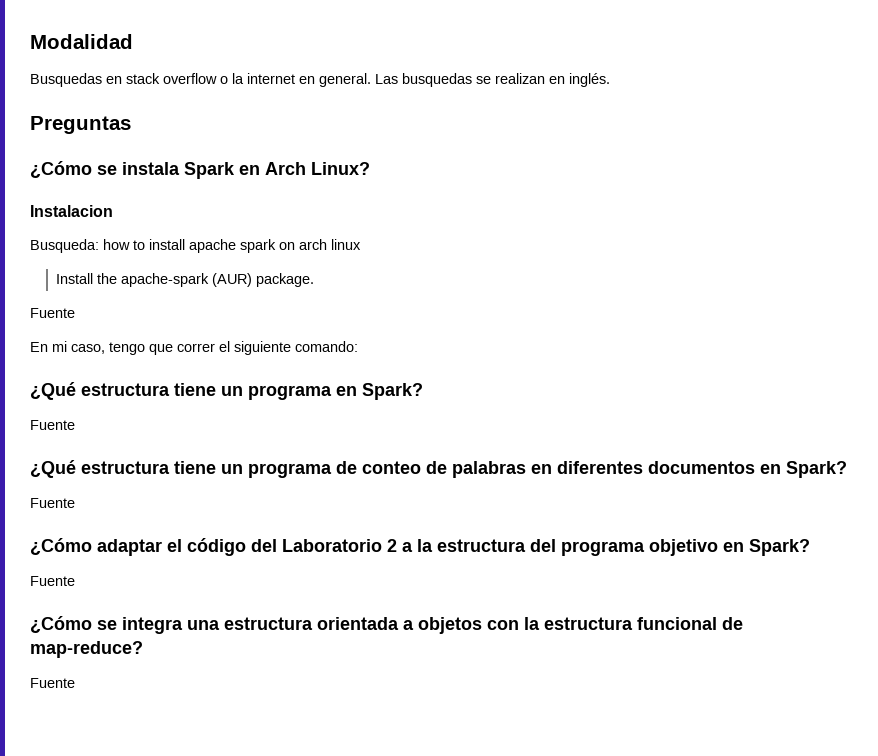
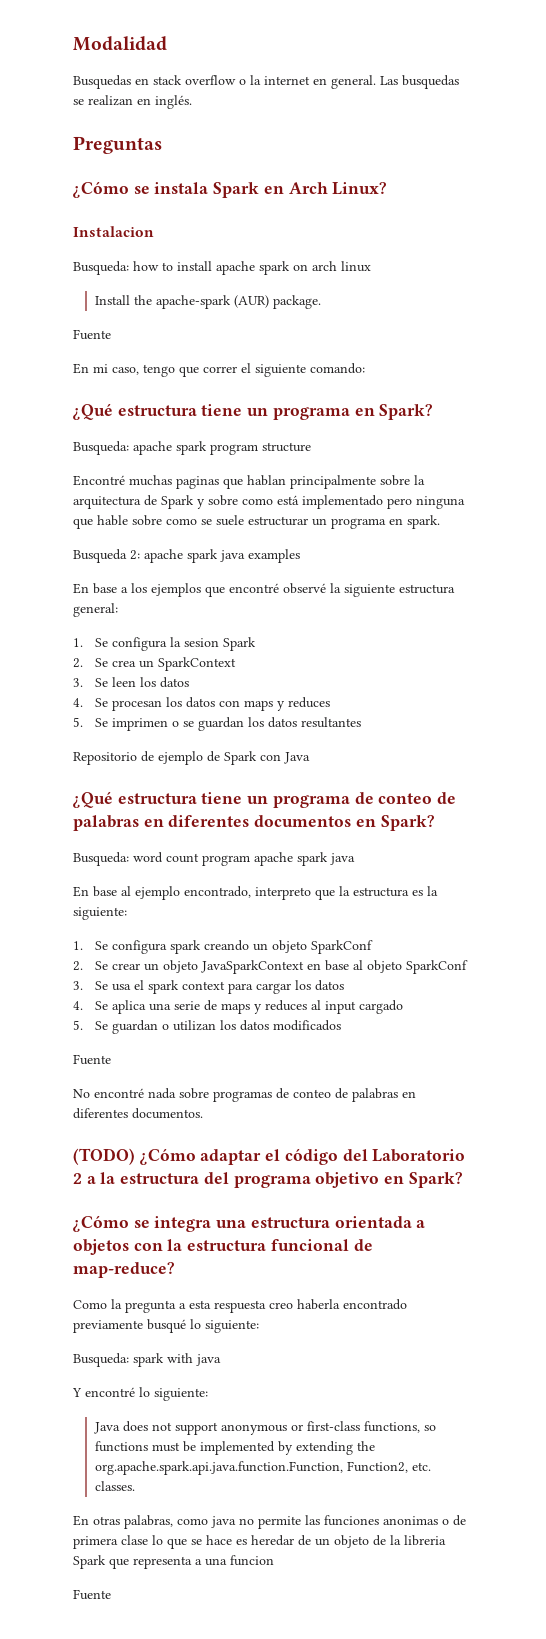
  ¿Qué estructura tiene un programa en Spark?
- Fuente
+ Busqueda: apache spark program structure
+ Encontré muchas paginas que hablan principalmente sobre la arquitectura de Spark y sobre como está implementado pero ninguna que hable sobre como se suele estructurar un programa en spark.
+ Busqueda 2: apache spark java examples
+ En base a los ejemplos que encontré observé la siguiente estructura general:
+ 1. Se configura la sesion Spark
+ 2. Se crea un SparkContext
+ 3. Se leen los datos
+ 4. Se procesan los datos con maps y reduces
+ 5. Se imprimen o se guardan los datos resultantes
+ Repositorio de ejemplo de Spark con Java
  ¿Qué estructura tiene un programa de conteo de palabras en diferentes documentos en Spark?
+ Busqueda: word count program apache spark java
+ En base al ejemplo encontrado, interpreto que la estructura es la siguiente:
+ 1. Se configura spark creando un objeto SparkConf
+ 2. Se crear un objeto JavaSparkContext en base al objeto SparkConf
+ 3. Se usa el spark context para cargar los datos
+ 4. Se aplica una serie de maps y reduces al input cargado
+ 5. Se guardan o utilizan los datos modificados
  Fuente
- ¿Cómo adaptar el código del Laboratorio 2 a la estructura del programa objetivo en Spark?
- Fuente
+ No encontré nada sobre programas de conteo de palabras en diferentes documentos.
+ (TODO) ¿Cómo adaptar el código del Laboratorio 2 a la estructura del programa objetivo en Spark?
+ Como la pregunta a esta respuesta creo haberla encontrado previamente busqué lo siguiente:
+ Busqueda: spark with java
+ Y encontré lo siguiente:
+ Java does not support anonymous or first-class functions, so functions must be implemented by extending the org.apache.spark.api.java.function.Function, Function2, etc. classes.
+ En otras palabras, como java no permite las funciones anonimas o de primera clase lo que se hace es heredar de un objeto de la libreria Spark que representa a una funcion

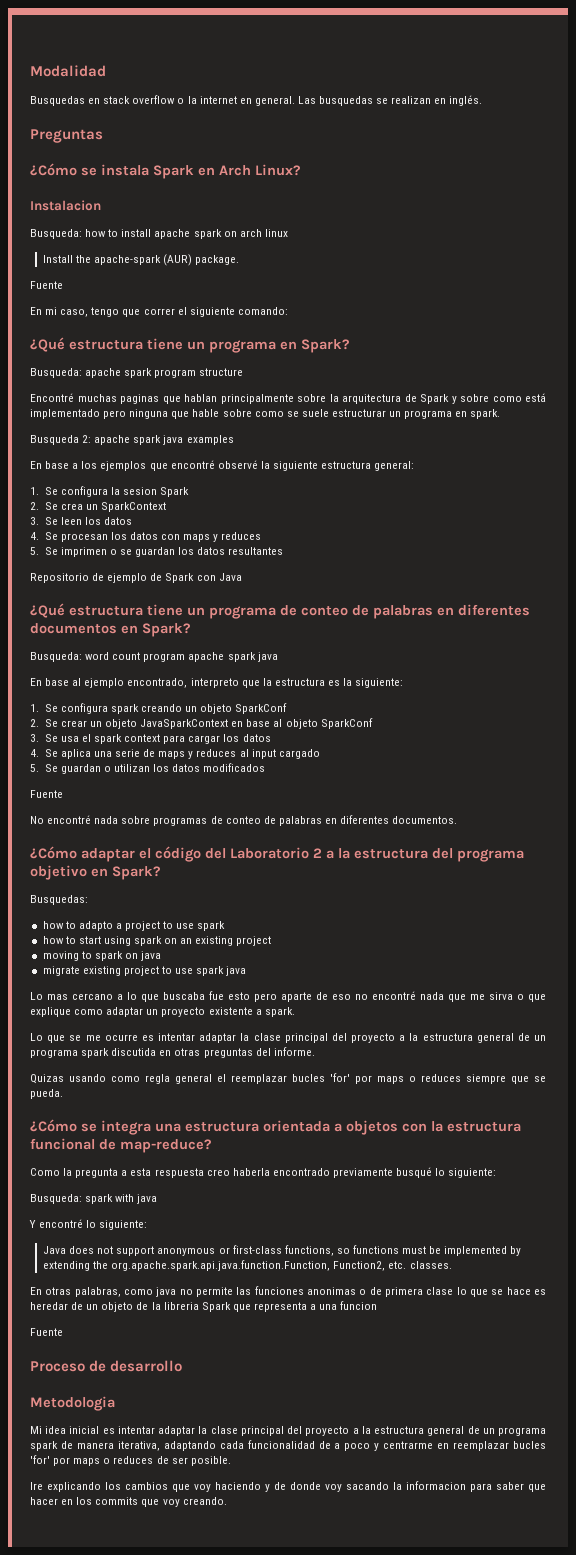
- (TODO) ¿Cómo adaptar el código del Laboratorio 2 a la estructura del programa objetivo en Spark?
+ ¿Cómo adaptar el código del Laboratorio 2 a la estructura del programa objetivo en Spark?
+ Busquedas:
+ how to adapto a project to use spark
+ how to start using spark on an existing project
+ moving to spark on java
+ migrate existing project to use spark java
+ Lo mas cercano a lo que buscaba fue esto pero aparte de eso no encontré nada que me sirva o que explique como adaptar un proyecto existente a spark.
+ Lo que se me ocurre es intentar adaptar la clase principal del proyecto a la estructura general de un programa spark discutida en otras preguntas del informe.
+ Quizas usando como regla general el reemplazar bucles 'for' por maps o reduces siempre que se pueda.
+ Proceso de desarrollo
+ Metodologia
+ Mi idea inicial es intentar adaptar la clase principal del proyecto a la estructura general de un programa spark de manera iterativa, adaptando cada funcionalidad de a poco y centrarme en reemplazar bucles 'for' por maps o reduces de ser posible.
+ Ire explicando los cambios que voy haciendo y de donde voy sacando la informacion para saber que hacer en los commits que voy creando.

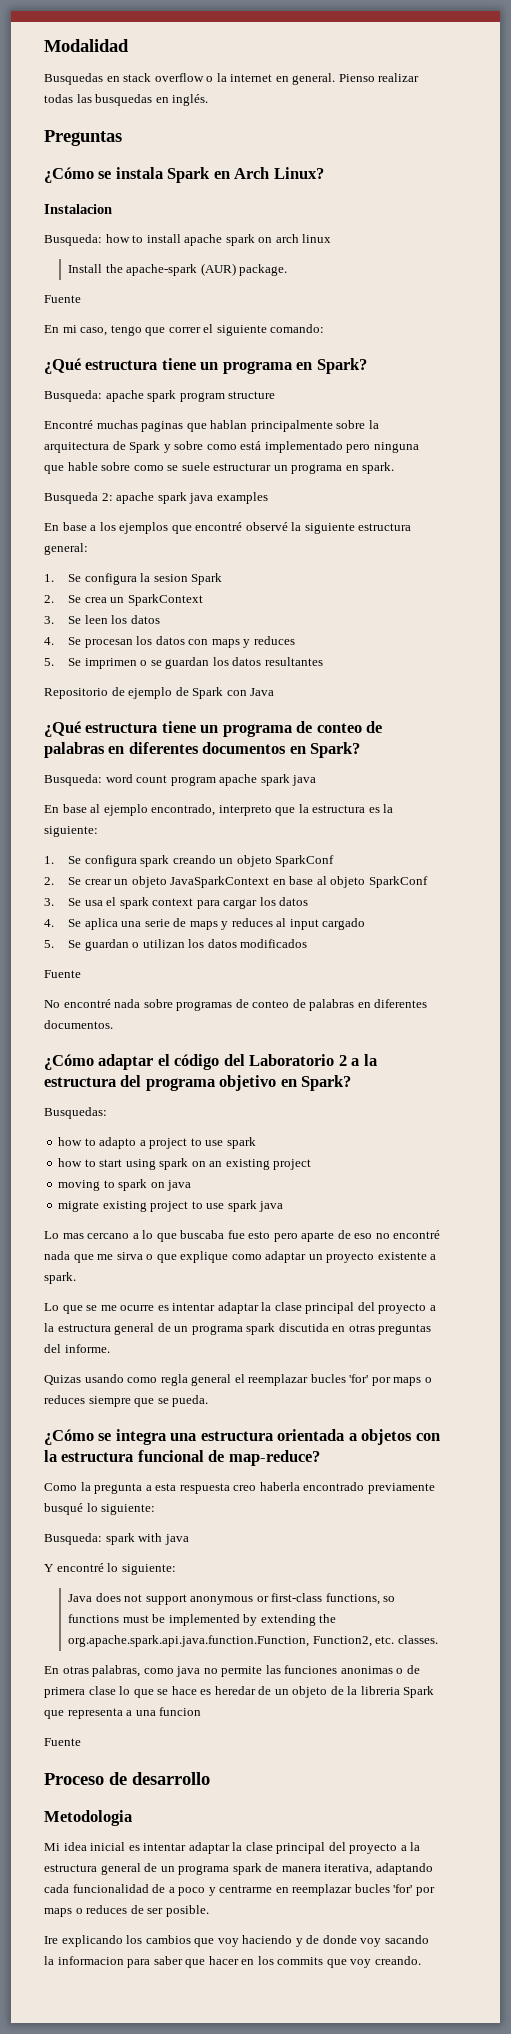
- Las busquedas se realizan en inglés.
+ Pienso realizar todas las busquedas en inglés.

